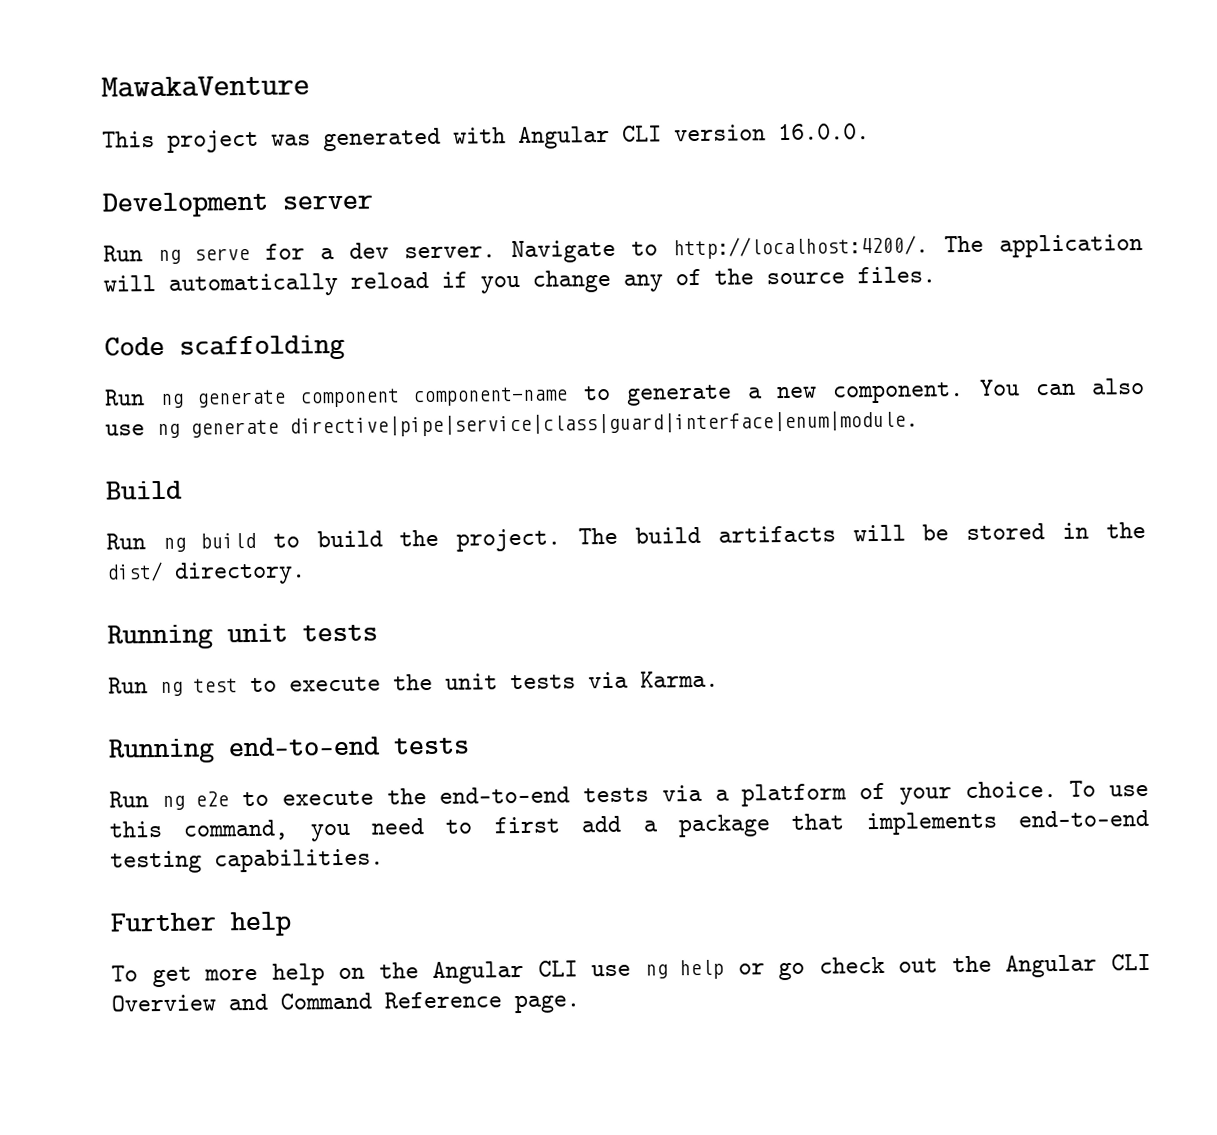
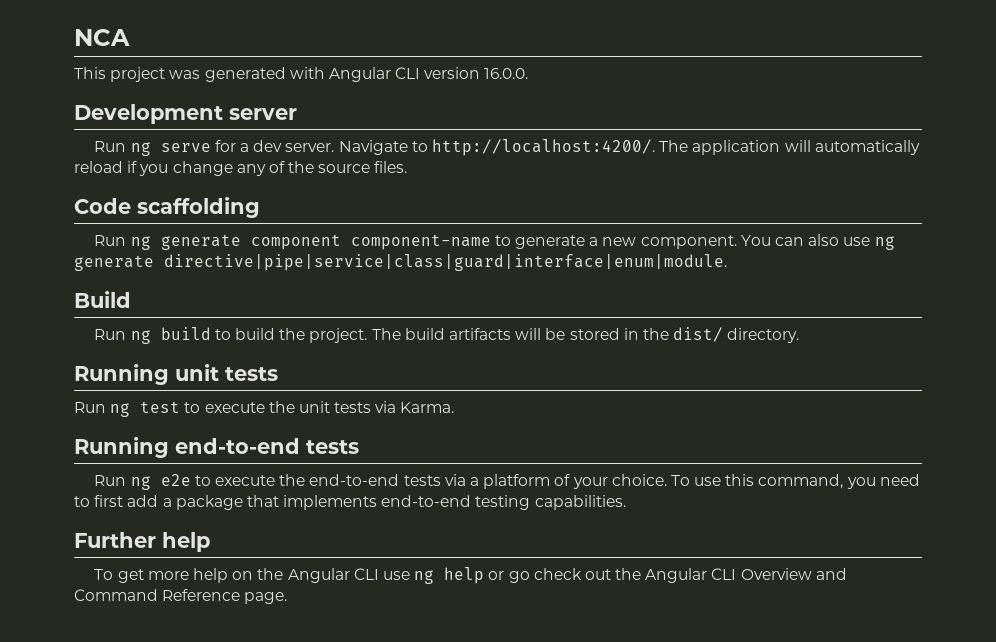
- MawakaVenture
+ NCA

